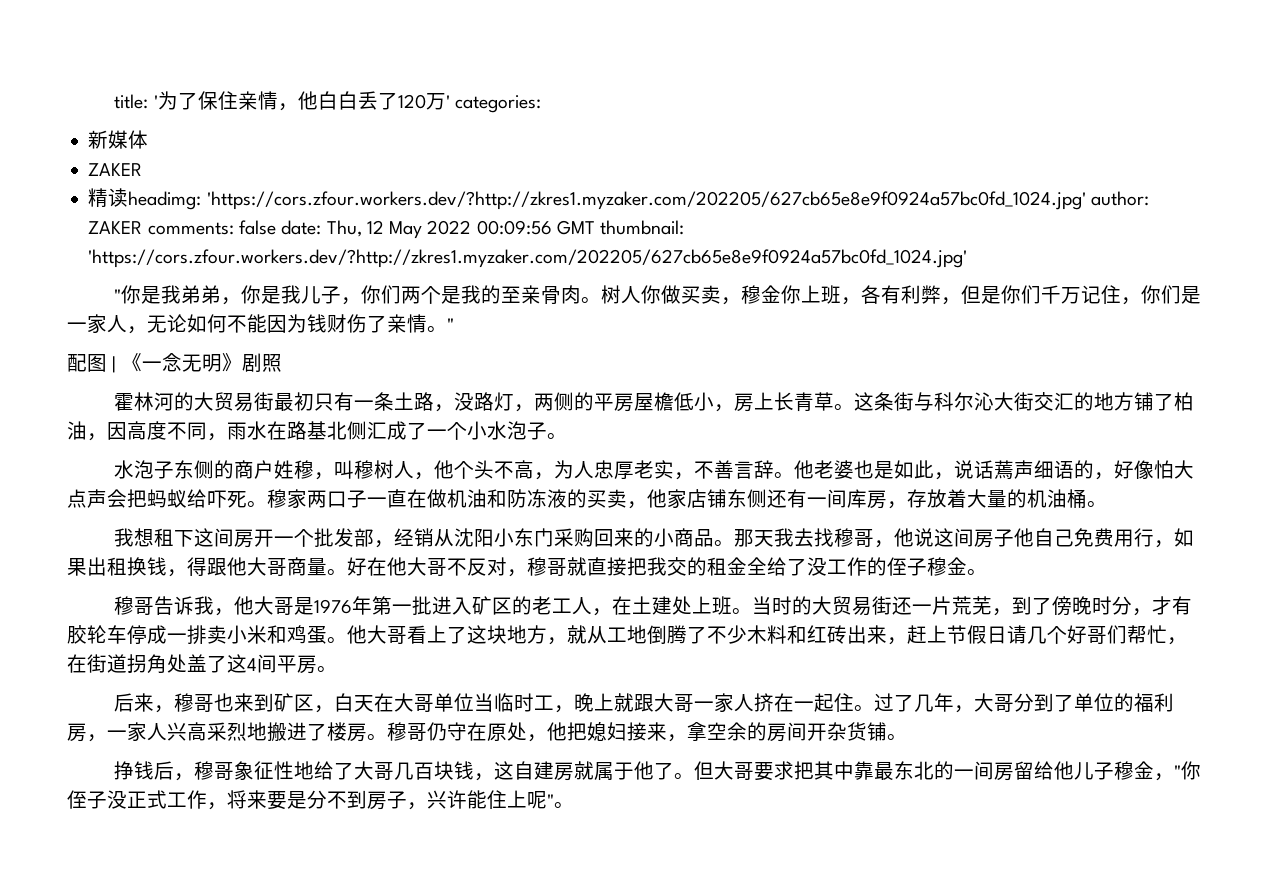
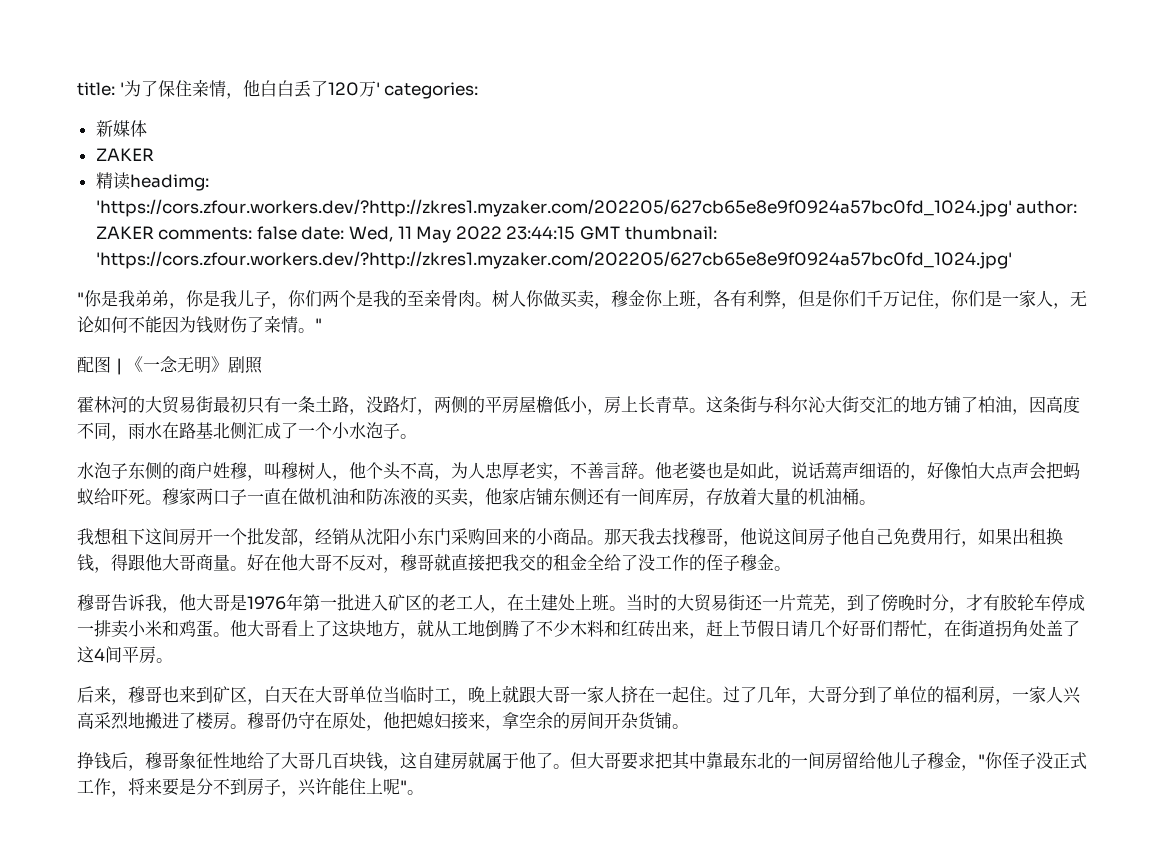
- 精读headimg: 'https://cors.zfour.workers.dev/?http://zkres1.myzaker.com/202205/627cb65e8e9f0924a57bc0fd_1024.jpg' author: ZAKER comments: false date: Thu, 12 May 2022 00:09:56 GMT thumbnail: 'https://cors.zfour.workers.dev/?http://zkres1.myzaker.com/202205/627cb65e8e9f0924a57bc0fd_1024.jpg'
+ 精读headimg: 'https://cors.zfour.workers.dev/?http://zkres1.myzaker.com/202205/627cb65e8e9f0924a57bc0fd_1024.jpg' author: ZAKER comments: false date: Wed, 11 May 2022 23:44:15 GMT thumbnail: 'https://cors.zfour.workers.dev/?http://zkres1.myzaker.com/202205/627cb65e8e9f0924a57bc0fd_1024.jpg'

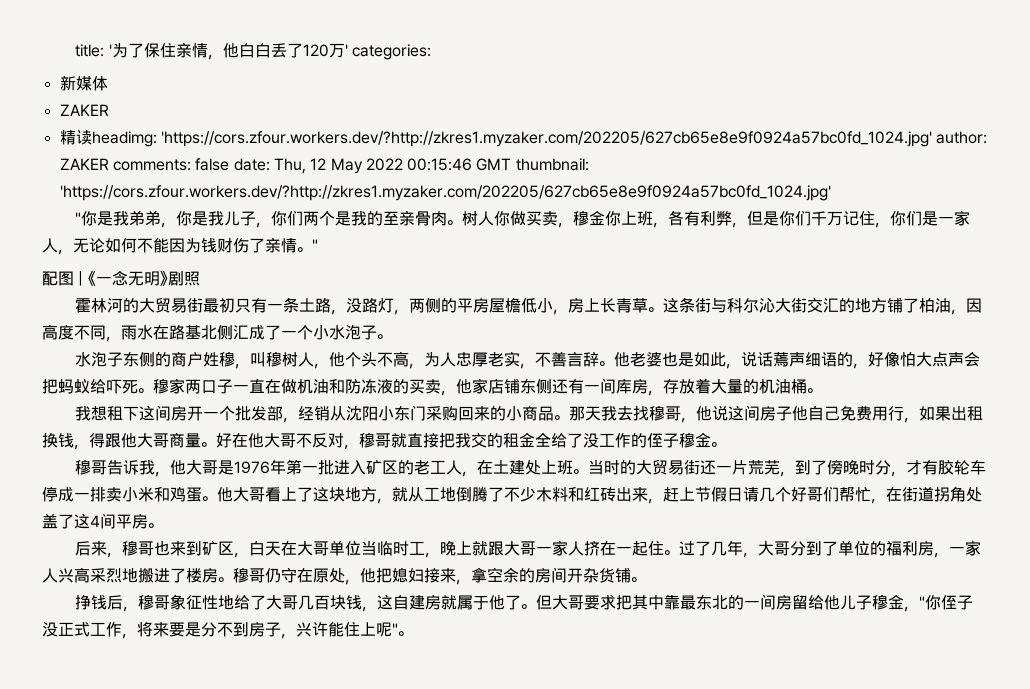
- 精读headimg: 'https://cors.zfour.workers.dev/?http://zkres1.myzaker.com/202205/627cb65e8e9f0924a57bc0fd_1024.jpg' author: ZAKER comments: false date: Wed, 11 May 2022 23:44:15 GMT thumbnail: 'https://cors.zfour.workers.dev/?http://zkres1.myzaker.com/202205/627cb65e8e9f0924a57bc0fd_1024.jpg'
+ 精读headimg: 'https://cors.zfour.workers.dev/?http://zkres1.myzaker.com/202205/627cb65e8e9f0924a57bc0fd_1024.jpg' author: ZAKER comments: false date: Thu, 12 May 2022 00:15:46 GMT thumbnail: 'https://cors.zfour.workers.dev/?http://zkres1.myzaker.com/202205/627cb65e8e9f0924a57bc0fd_1024.jpg'

